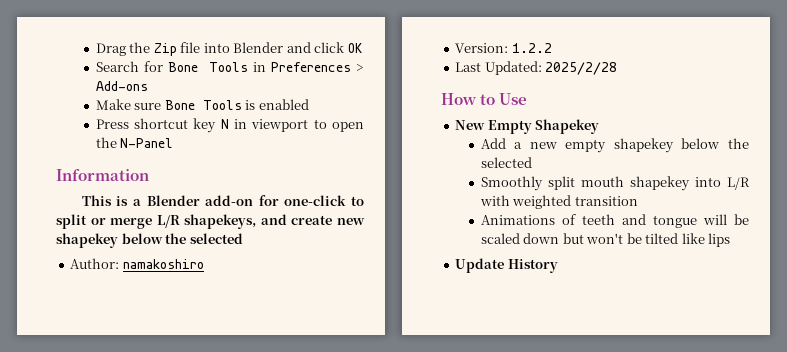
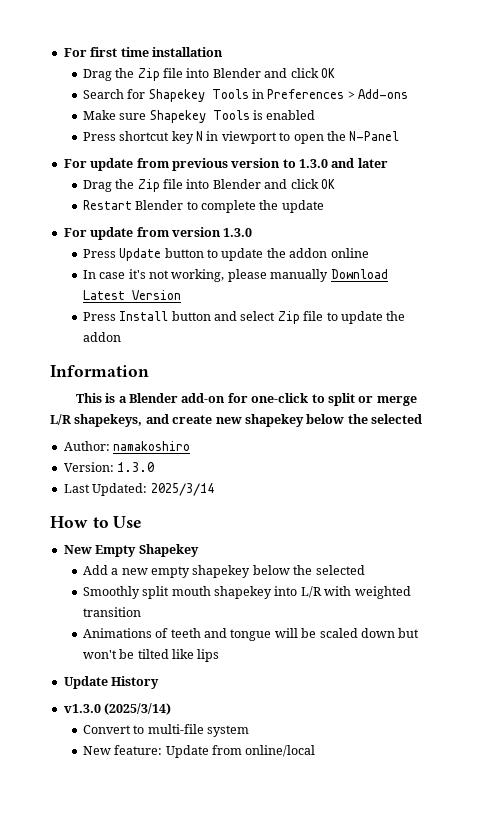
+ For first time installation
- Search for Bone Tools in Preferences > Add-ons
+ Search for Shapekey Tools in Preferences > Add-ons
- Make sure Bone Tools is enabled
+ Make sure Shapekey Tools is enabled
+ For update from previous version to 1.3.0 and later
+ Drag the Zip file into Blender and click OK
+ Restart Blender to complete the update
+ For update from version 1.3.0
+ Press Update button to update the addon online
+ In case it's not working, please manually Download Latest Version
+ Press Install button and select Zip file to update the addon
- Version: 1.2.2
+ Version: 1.3.0
- Last Updated: 2025/2/28
+ Last Updated: 2025/3/14
+ v1.3.0 (2025/3/14)
+ Convert to multi-file system
+ New feature: Update from online/local

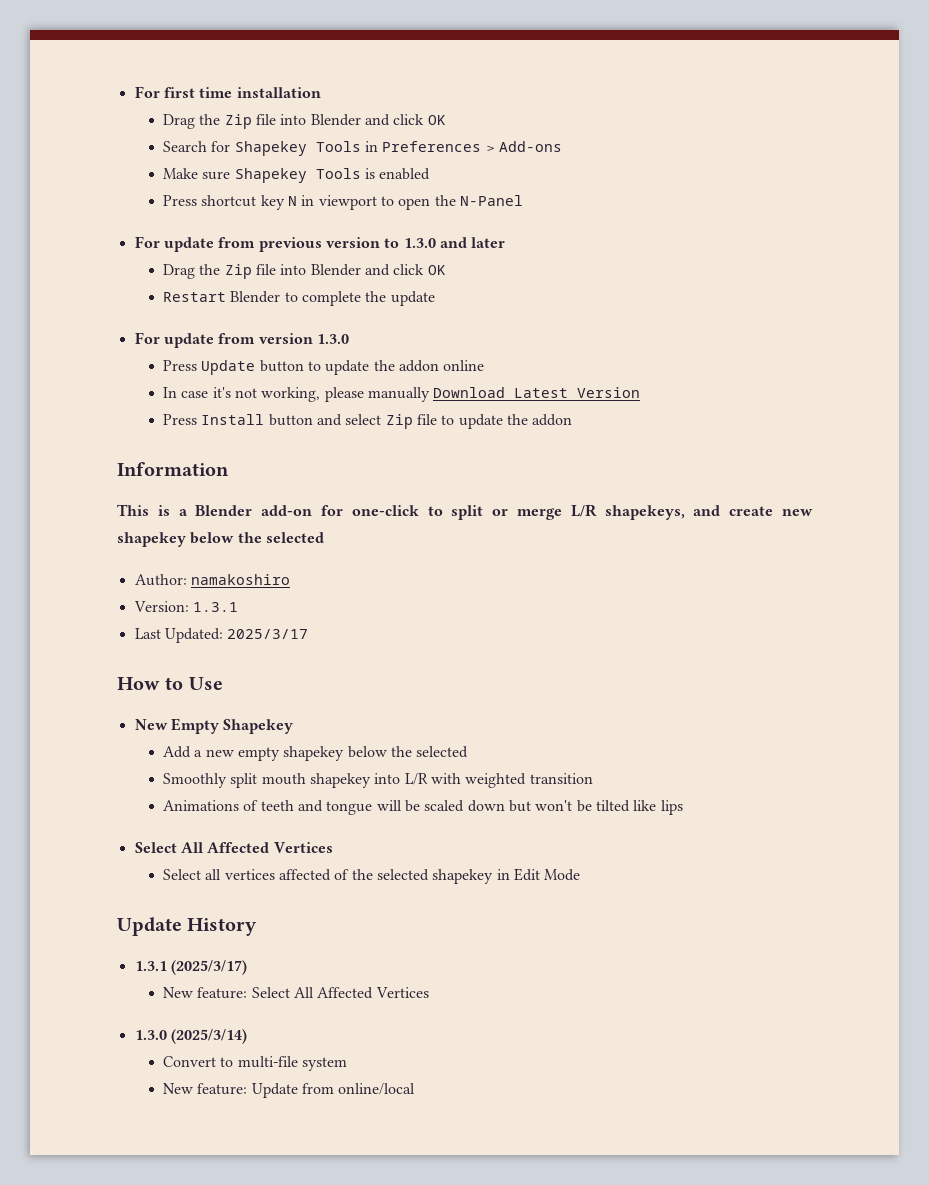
- Version: 1.3.0
+ Version: 1.3.1
- Last Updated: 2025/3/14
+ Last Updated: 2025/3/17
  Animations of teeth and tongue will be scaled down but won't be tilted like lips
+ Select All Affected Vertices
+ Select all vertices affected of the selected shapekey in Edit Mode
  Update History
- v1.3.0 (2025/3/14)
+ 1.3.1 (2025/3/17)
+ New feature: Select All Affected Vertices
+ 1.3.0 (2025/3/14)

